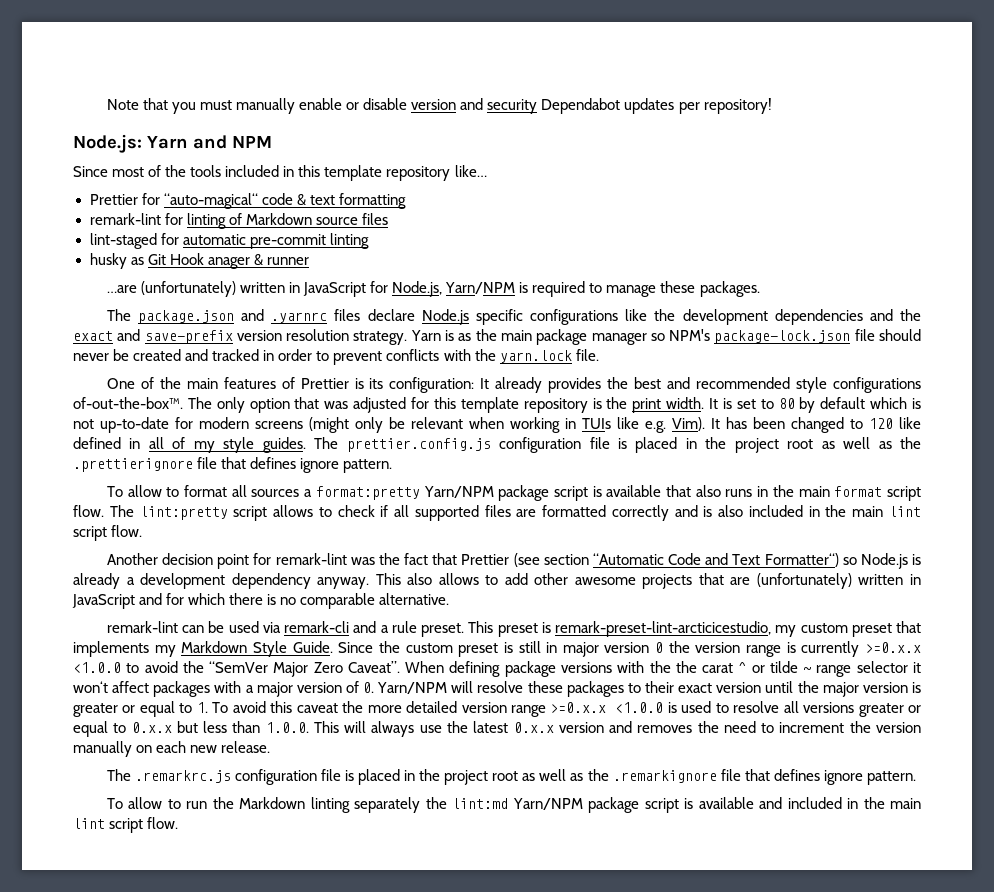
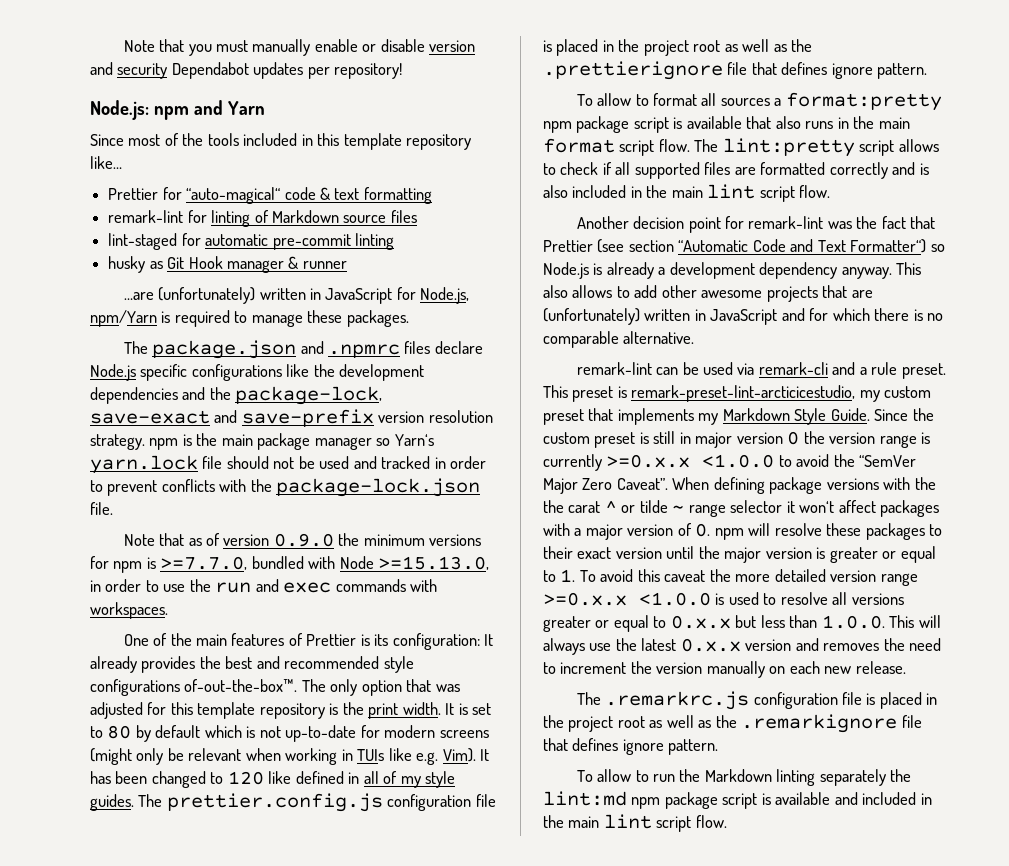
- Node.js: Yarn and NPM
+ Node.js: npm and Yarn
- husky as Git Hook anager & runner
+ husky as Git Hook manager & runner
- …are (unfortunately) written in JavaScript for Node.js, Yarn/NPM is required to manage these packages.
+ …are (unfortunately) written in JavaScript for Node.js, npm/Yarn is required to manage these packages.
- The package.json and .yarnrc files declare Node.js specific configurations like the development dependencies and the exact and save-prefix version resolution strategy. Yarn is as the main package manager so NPM's package-lock.json file should never be created and tracked in order to prevent conflicts with the yarn.lock file.
+ The package.json and .npmrc files declare Node.js specific configurations like the development dependencies and the package-lock, save-exact and save-prefix version resolution strategy. npm is the main package manager so Yarn‘s yarn.lock file should not be used and tracked in order to prevent conflicts with the package-lock.json file.
+ Note that as of version 0.9.0 the minimum versions for npm is >=7.7.0, bundled with Node >=15.13.0, in order to use the run and exec commands with workspaces.
- To allow to format all sources a format:pretty Yarn/NPM package script is available that also runs in the main format script flow.
+ To allow to format all sources a format:pretty npm package script is available that also runs in the main format script flow.
- When defining package versions with the the carat ^ or tilde ~ range selector it won‘t affect packages with a major version of 0. Yarn/NPM will resolve these packages to their exact version until the major version is greater or equal to 1. To avoid this caveat the more detailed version range >=0.x.x <1.0.0 is used to resolve all versions greater or equal to 0.x.x but less than 1.0.0. This will always use the latest 0.x.x version and removes the need to increment the version manually on each new release.
+ When defining package versions with the the carat ^ or tilde ~ range selector it won‘t affect packages with a major version of 0. npm will resolve these packages to their exact version until the major version is greater or equal to 1. To avoid this caveat the more detailed version range >=0.x.x <1.0.0 is used to resolve all versions greater or equal to 0.x.x but less than 1.0.0. This will always use the latest 0.x.x version and removes the need to increment the version manually on each new release.
- To allow to run the Markdown linting separately the lint:md Yarn/NPM package script is available and included in the main lint script flow.
+ To allow to run the Markdown linting separately the lint:md npm package script is available and included in the main lint script flow.

